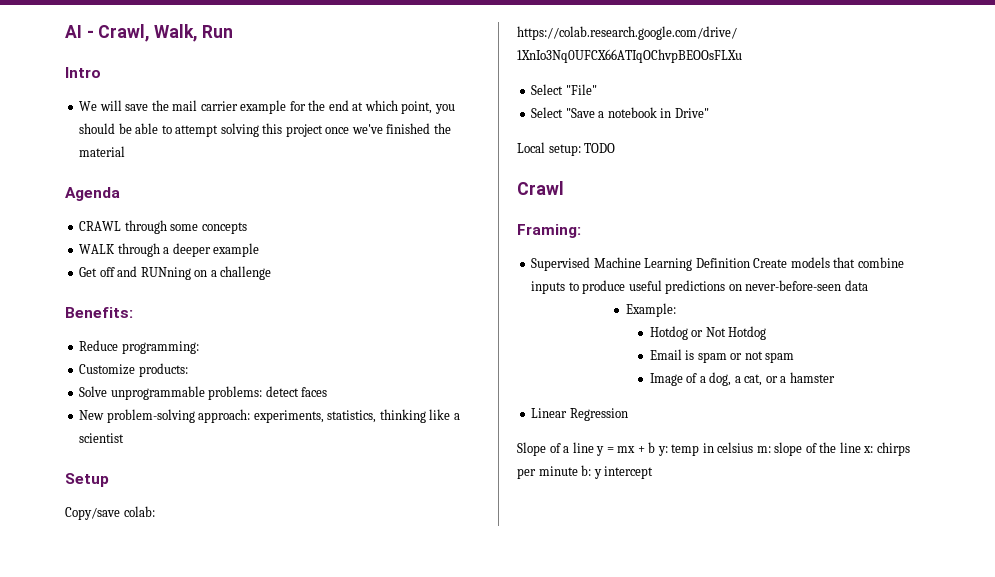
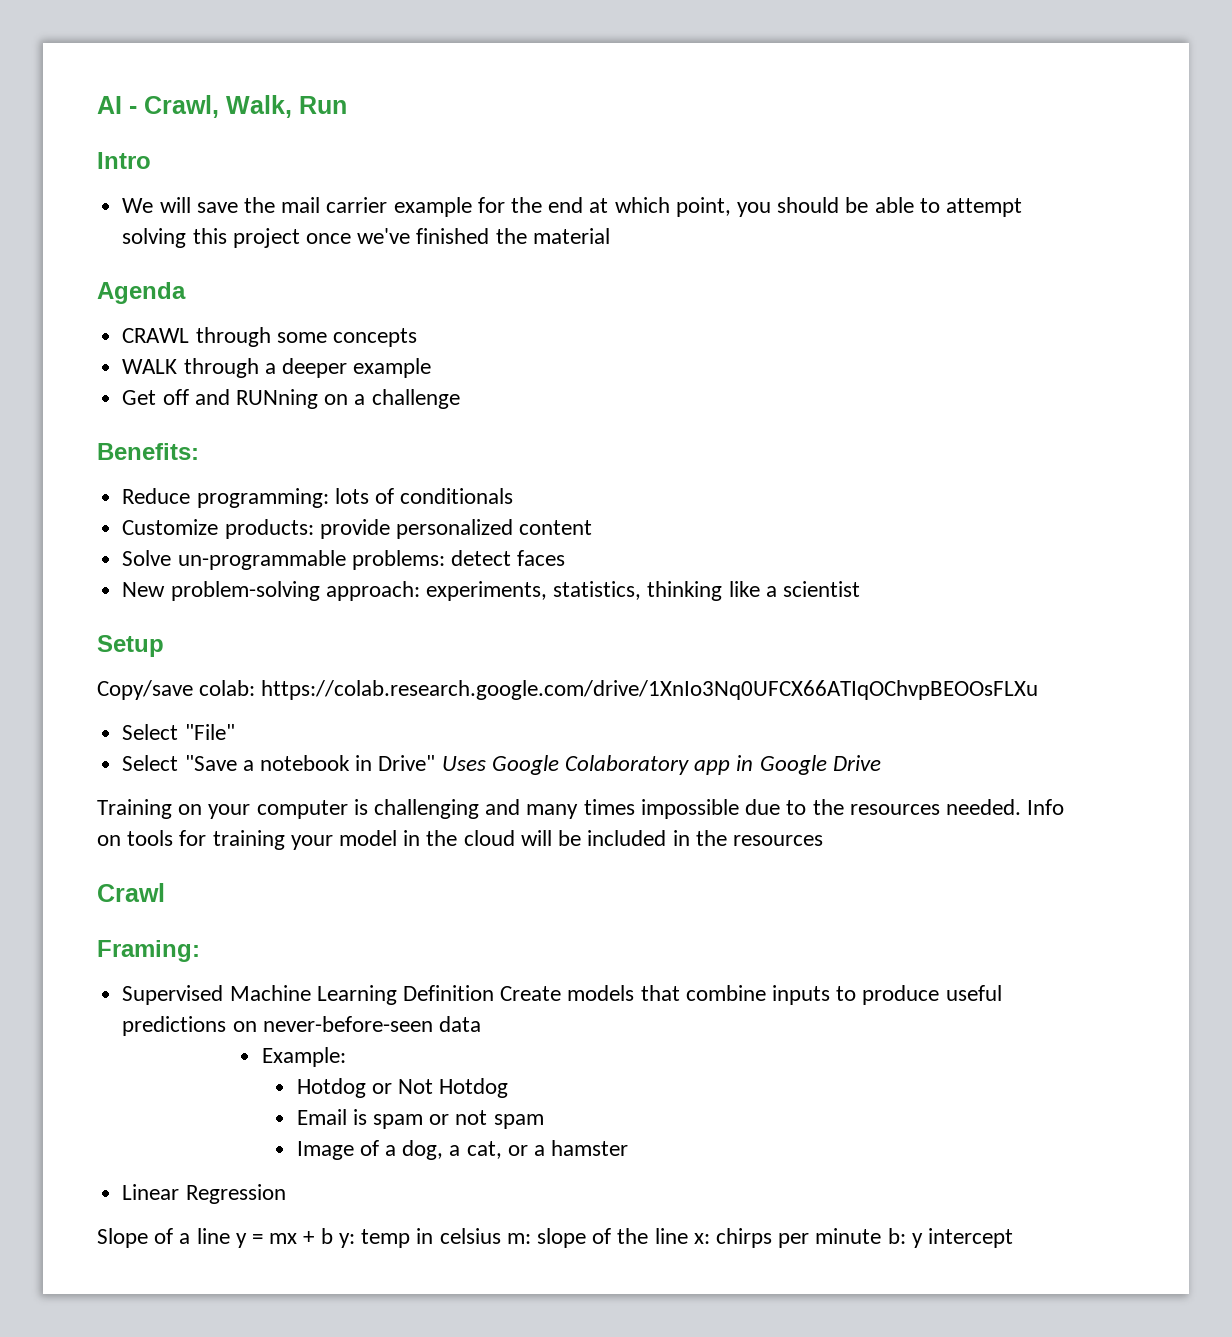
- Reduce programming:
+ Reduce programming: lots of conditionals
- Customize products:
+ Customize products: provide personalized content
- Solve unprogrammable problems: detect faces
+ Solve un-programmable problems: detect faces
- Select "Save a notebook in Drive"
- Local setup: TODO
+ Select "Save a notebook in Drive" Uses Google Colaboratory app in Google Drive
+ Training on your computer is challenging and many times impossible due to the resources needed. Info on tools for training your model in the cloud will be included in the resources

